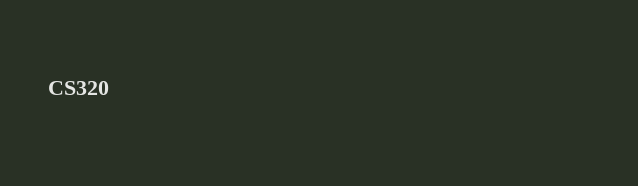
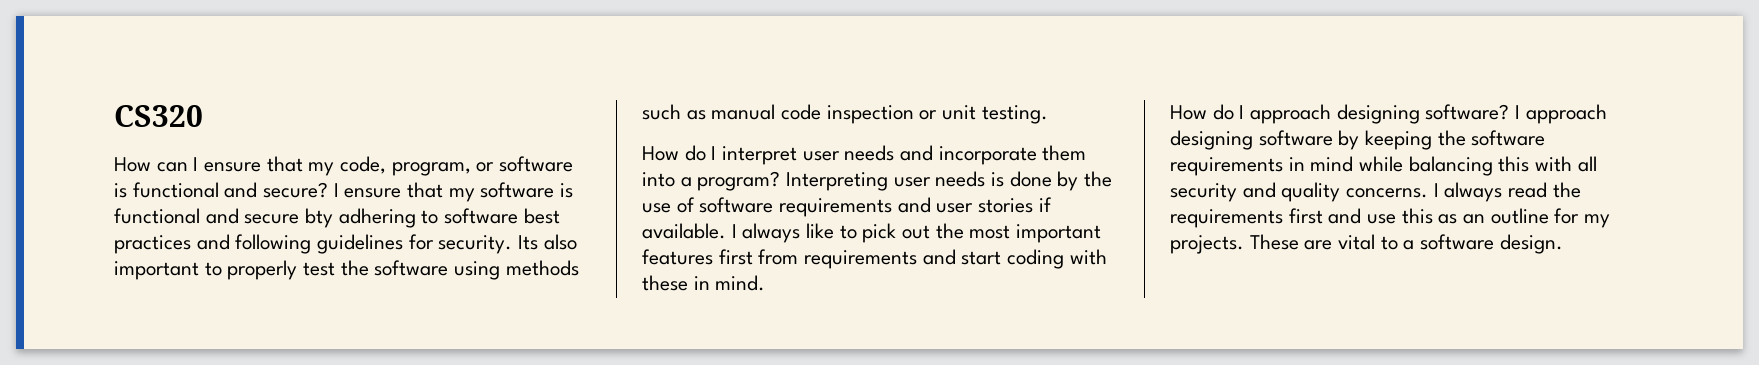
+ How can I ensure that my code, program, or software is functional and secure? I ensure that my software is functional and secure bty adhering to software best practices and following guidelines for security. Its also important to properly test the software using methods such as manual code inspection or unit testing.
+ How do I interpret user needs and incorporate them into a program? Interpreting user needs is done by the use of software requirements and user stories if available. I always like to pick out the most important features first from requirements and start coding with these in mind.
+ How do I approach designing software? I approach designing software by keeping the software requirements in mind while balancing this with all security and quality concerns. I always read the requirements first and use this as an outline for my projects. These are vital to a software design.

